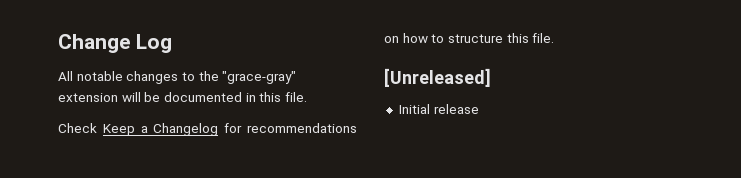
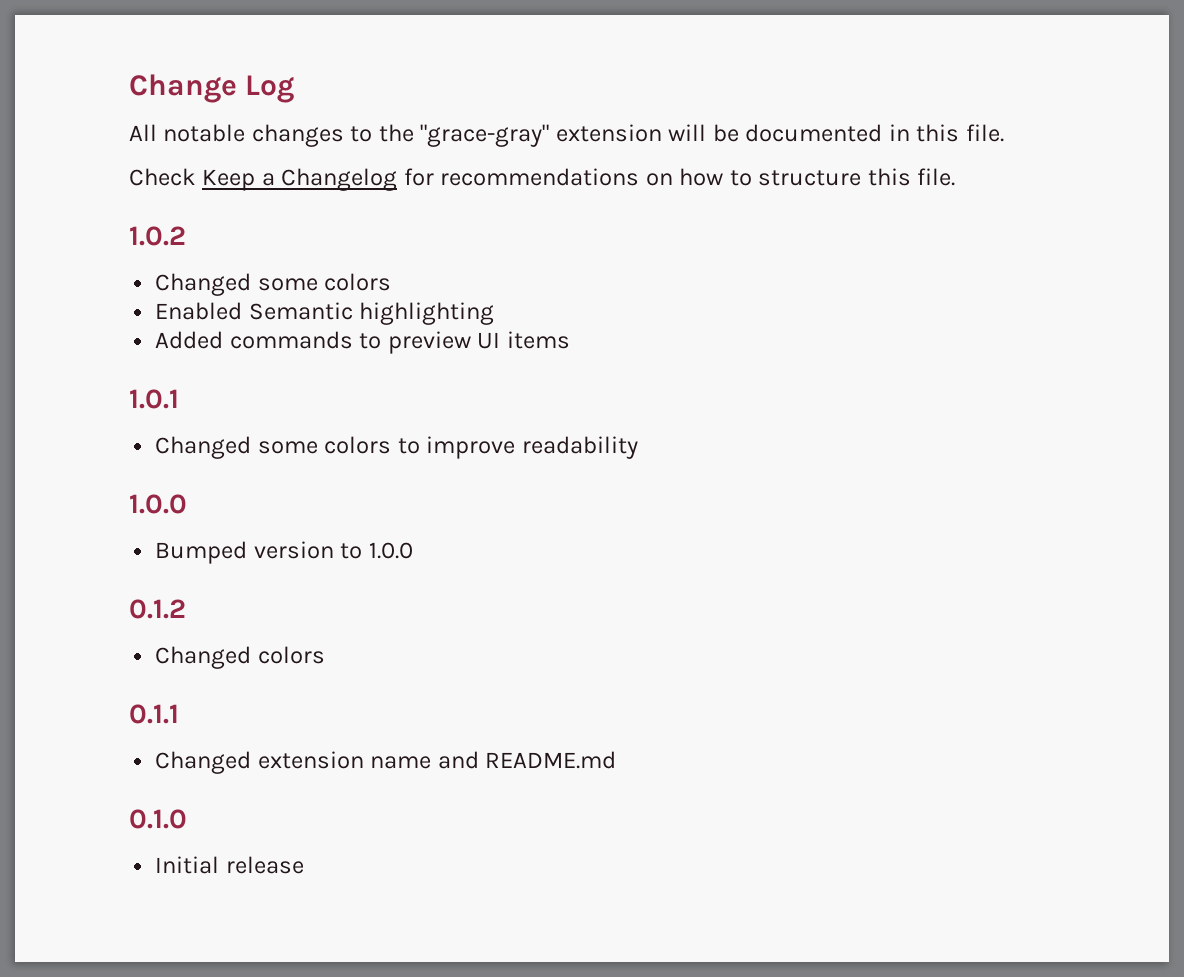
- [Unreleased]
+ 1.0.2
+ Changed some colors
+ Enabled Semantic highlighting
+ Added commands to preview UI items
+ 1.0.1
+ Changed some colors to improve readability
+ 1.0.0
+ Bumped version to 1.0.0
+ 0.1.2
+ Changed colors
+ 0.1.1
+ Changed extension name and README.md
+ 0.1.0

